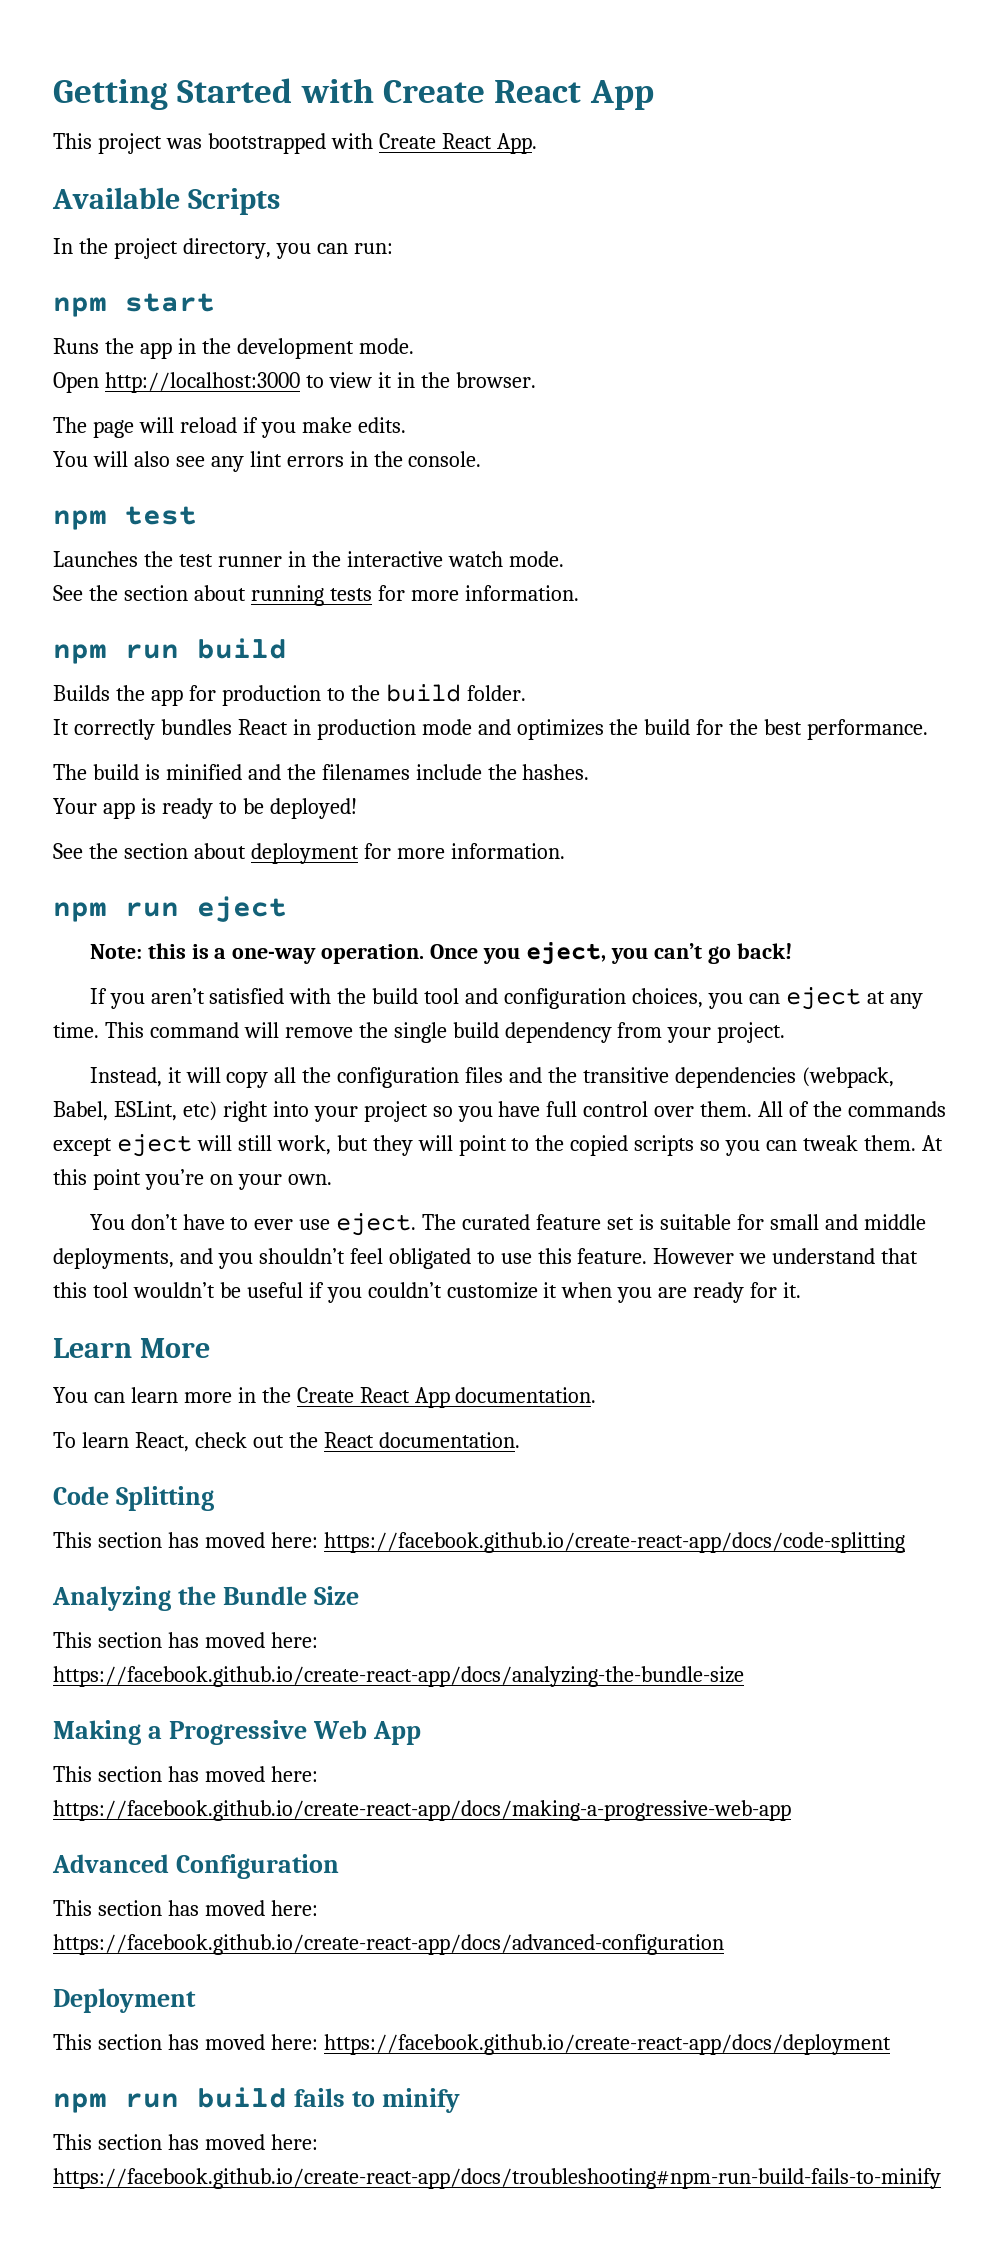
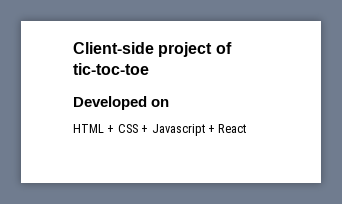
- Getting Started with Create React App
- This project was bootstrapped with Create React App.
- Available Scripts
- In the project directory, you can run:
- npm start
- Runs the app in the development mode.
- Open http://localhost:3000 to view it in the browser.
- The page will reload if you make edits.
- You will also see any lint errors in the console.
- npm test
- Launches the test runner in the interactive watch mode.
- See the section about running tests for more information.
- npm run build
- Builds the app for production to the build folder.
- It correctly bundles React in production mode and optimizes the build for the best performance.
- The build is minified and the filenames include the hashes.
- Your app is ready to be deployed!
- See the section about deployment for more information.
- npm run eject
- Note: this is a one-way operation. Once you eject, you can’t go back!
- If you aren’t satisfied with the build tool and configuration choices, you can eject at any time. This command will remove the single build dependency from your project.
- Instead, it will copy all the configuration files and the transitive dependencies (webpack, Babel, ESLint, etc) right into your project so you have full control over them. All of the commands except eject will still work, but they will point to the copied scripts so you can tweak them. At this point you’re on your own.
- You don’t have to ever use eject. The curated feature set is suitable for small and middle deployments, and you shouldn’t feel obligated to use this feature. However we understand that this tool wouldn’t be useful if you couldn’t customize it when you are ready for it.
- Learn More
- You can learn more in the Create React App documentation.
- To learn React, check out the React documentation.
- Code Splitting
- This section has moved here: https://facebook.github.io/create-react-app/docs/code-splitting
- Analyzing the Bundle Size
- This section has moved here: https://facebook.github.io/create-react-app/docs/analyzing-the-bundle-size
- Making a Progressive Web App
- This section has moved here: https://facebook.github.io/create-react-app/docs/making-a-progressive-web-app
- Advanced Configuration
- This section has moved here: https://facebook.github.io/create-react-app/docs/advanced-configuration
- Deployment
- This section has moved here: https://facebook.github.io/create-react-app/docs/deployment
- npm run build fails to minify
- This section has moved here: https://facebook.github.io/create-react-app/docs/troubleshooting#npm-run-build-fails-to-minify
+ Client-side project of tic-toc-toe
+ Developed on
+ HTML + CSS + Javascript + React

